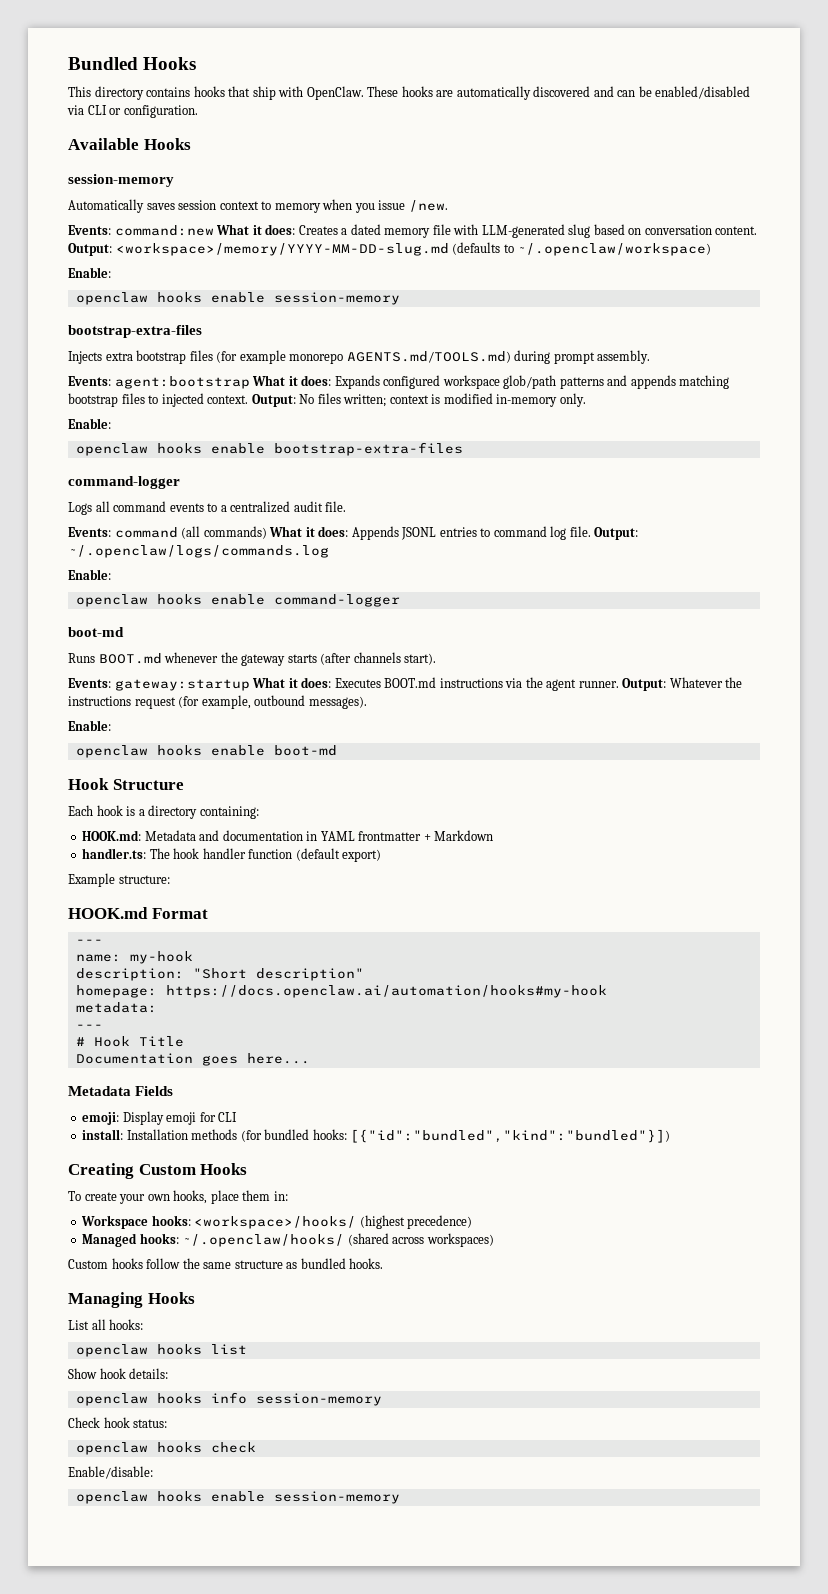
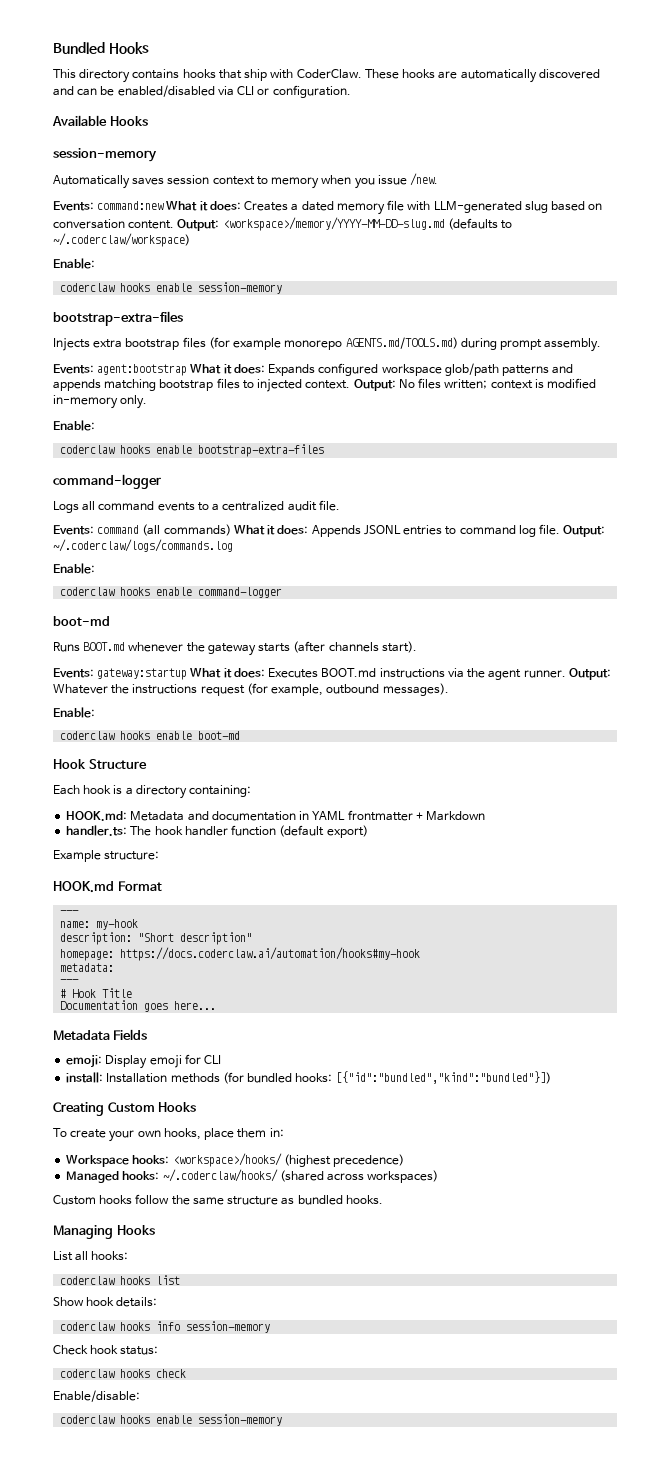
- This directory contains hooks that ship with OpenClaw.
+ This directory contains hooks that ship with CoderClaw.
- Output: <workspace>/memory/YYYY-MM-DD-slug.md (defaults to ~/.openclaw/workspace)
+ Output: <workspace>/memory/YYYY-MM-DD-slug.md (defaults to ~/.coderclaw/workspace)
  Enable:
- openclaw hooks enable session-memory
+ coderclaw hooks enable session-memory
- openclaw hooks enable bootstrap-extra-files
+ coderclaw hooks enable bootstrap-extra-files
- Output: ~/.openclaw/logs/commands.log
+ Output: ~/.coderclaw/logs/commands.log
  Enable:
- openclaw hooks enable command-logger
+ coderclaw hooks enable command-logger
- openclaw hooks enable boot-md
+ coderclaw hooks enable boot-md
- homepage: https://docs.openclaw.ai/automation/hooks#my-hook
+ homepage: https://docs.coderclaw.ai/automation/hooks#my-hook
- Managed hooks: ~/.openclaw/hooks/ (shared across workspaces)
+ Managed hooks: ~/.coderclaw/hooks/ (shared across workspaces)
- openclaw hooks list
+ coderclaw hooks list
- openclaw hooks info session-memory
+ coderclaw hooks info session-memory
- openclaw hooks check
+ coderclaw hooks check
  Enable/disable:
- openclaw hooks enable session-memory
+ coderclaw hooks enable session-memory

